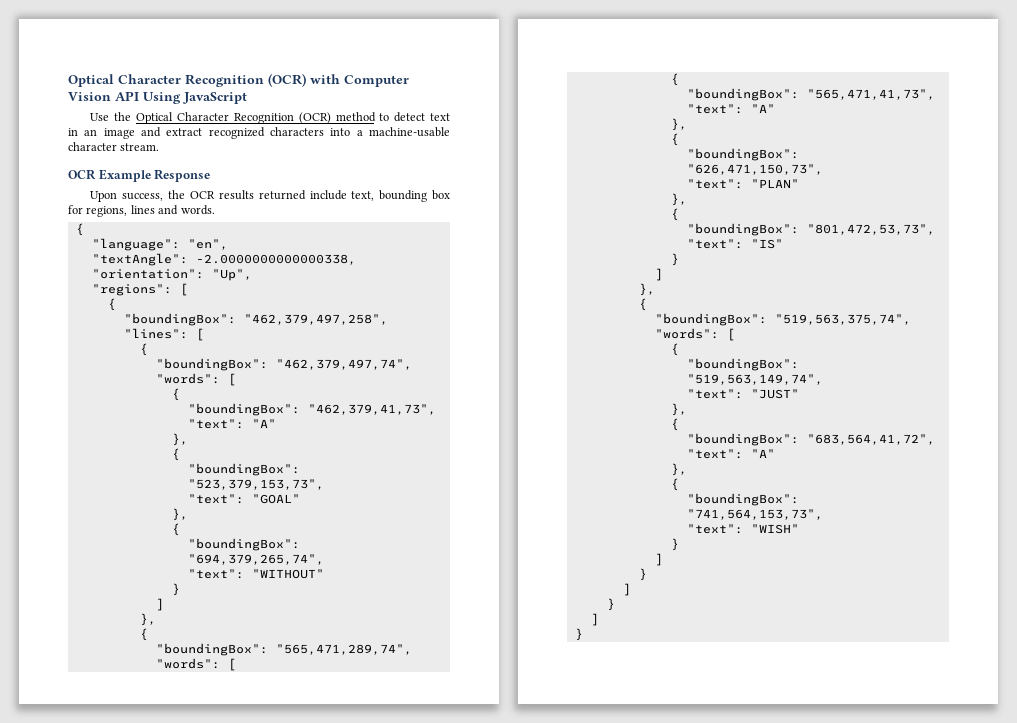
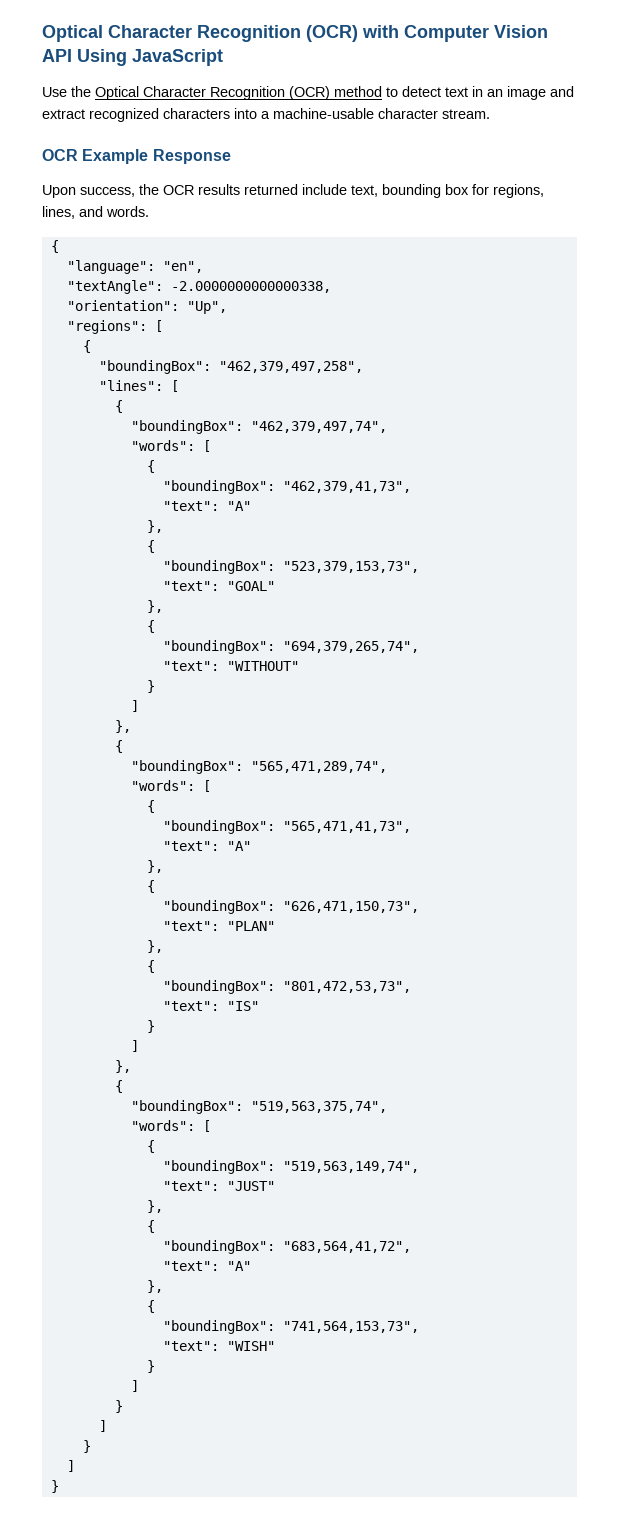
- Upon success, the OCR results returned include text, bounding box for regions, lines and words.
+ Upon success, the OCR results returned include text, bounding box for regions, lines, and words.

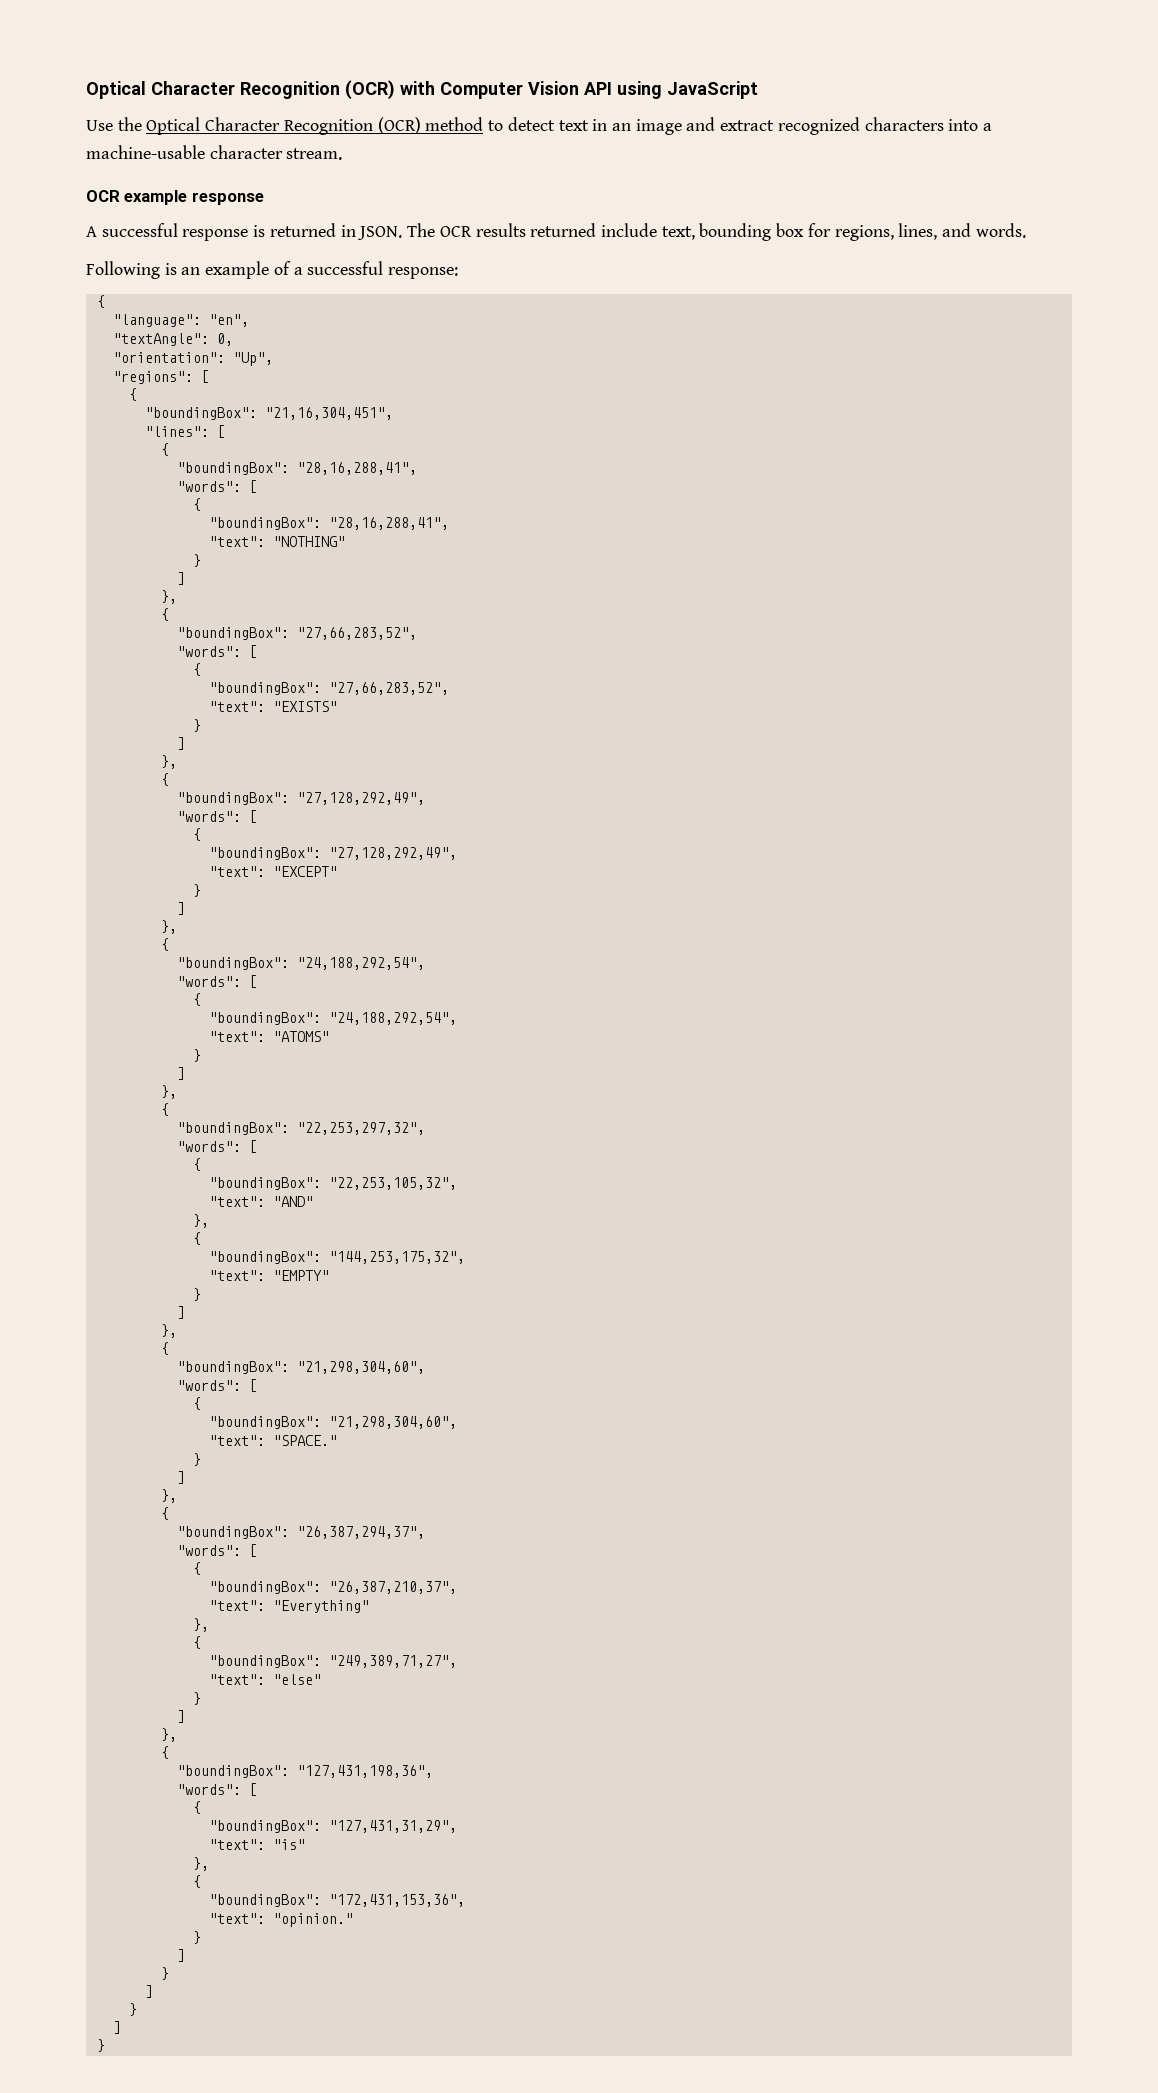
- Optical Character Recognition (OCR) with Computer Vision API Using JavaScript
+ Optical Character Recognition (OCR) with Computer Vision API using JavaScript
- OCR Example Response
- Upon success, the OCR results returned include text, bounding box for regions, lines, and words.
+ OCR example response
+ A successful response is returned in JSON. The OCR results returned include text, bounding box for regions, lines, and words.
+ Following is an example of a successful response:
- "textAngle": -2.0000000000000338,
+ "textAngle": 0,
- "boundingBox": "462,379,497,258",
+ "boundingBox": "21,16,304,451",
  "lines": [
  {
- "boundingBox": "462,379,497,74",
+ "boundingBox": "28,16,288,41",
  "words": [
  {
- "boundingBox": "462,379,41,73",
- "text": "A"
- },
- {
- "boundingBox": "523,379,153,73",
- "text": "GOAL"
- },
- {
- "boundingBox": "694,379,265,74",
- "text": "WITHOUT"
+ "boundingBox": "28,16,288,41",
+ "text": "NOTHING"
  }
  ]
  },
  {
- "boundingBox": "565,471,289,74",
+ "boundingBox": "27,66,283,52",
  "words": [
  {
- "boundingBox": "565,471,41,73",
- "text": "A"
- },
- {
- "boundingBox": "626,471,150,73",
- "text": "PLAN"
- },
- {
- "boundingBox": "801,472,53,73",
- "text": "IS"
+ "boundingBox": "27,66,283,52",
+ "text": "EXISTS"
  }
  ]
  },
  {
- "boundingBox": "519,563,375,74",
+ "boundingBox": "27,128,292,49",
  "words": [
  {
- "boundingBox": "519,563,149,74",
- "text": "JUST"
+ "boundingBox": "27,128,292,49",
+ "text": "EXCEPT"
+ }
+ ]
  },
  {
- "boundingBox": "683,564,41,72",
- "text": "A"
+ "boundingBox": "24,188,292,54",
+ "words": [
+ {
+ "boundingBox": "24,188,292,54",
+ "text": "ATOMS"
+ }
+ ]
  },
  {
- "boundingBox": "741,564,153,73",
- "text": "WISH"
+ "boundingBox": "22,253,297,32",
+ "words": [
+ {
+ "boundingBox": "22,253,105,32",
+ "text": "AND"
+ },
+ {
+ "boundingBox": "144,253,175,32",
+ "text": "EMPTY"
+ }
+ ]
+ },
+ {
+ "boundingBox": "21,298,304,60",
+ "words": [
+ {
+ "boundingBox": "21,298,304,60",
+ "text": "SPACE."
+ }
+ ]
+ },
+ {
+ "boundingBox": "26,387,294,37",
+ "words": [
+ {
+ "boundingBox": "26,387,210,37",
+ "text": "Everything"
+ },
+ {
+ "boundingBox": "249,389,71,27",
+ "text": "else"
+ }
+ ]
+ },
+ {
+ "boundingBox": "127,431,198,36",
+ "words": [
+ {
+ "boundingBox": "127,431,31,29",
+ "text": "is"
+ },
+ {
+ "boundingBox": "172,431,153,36",
+ "text": "opinion."

